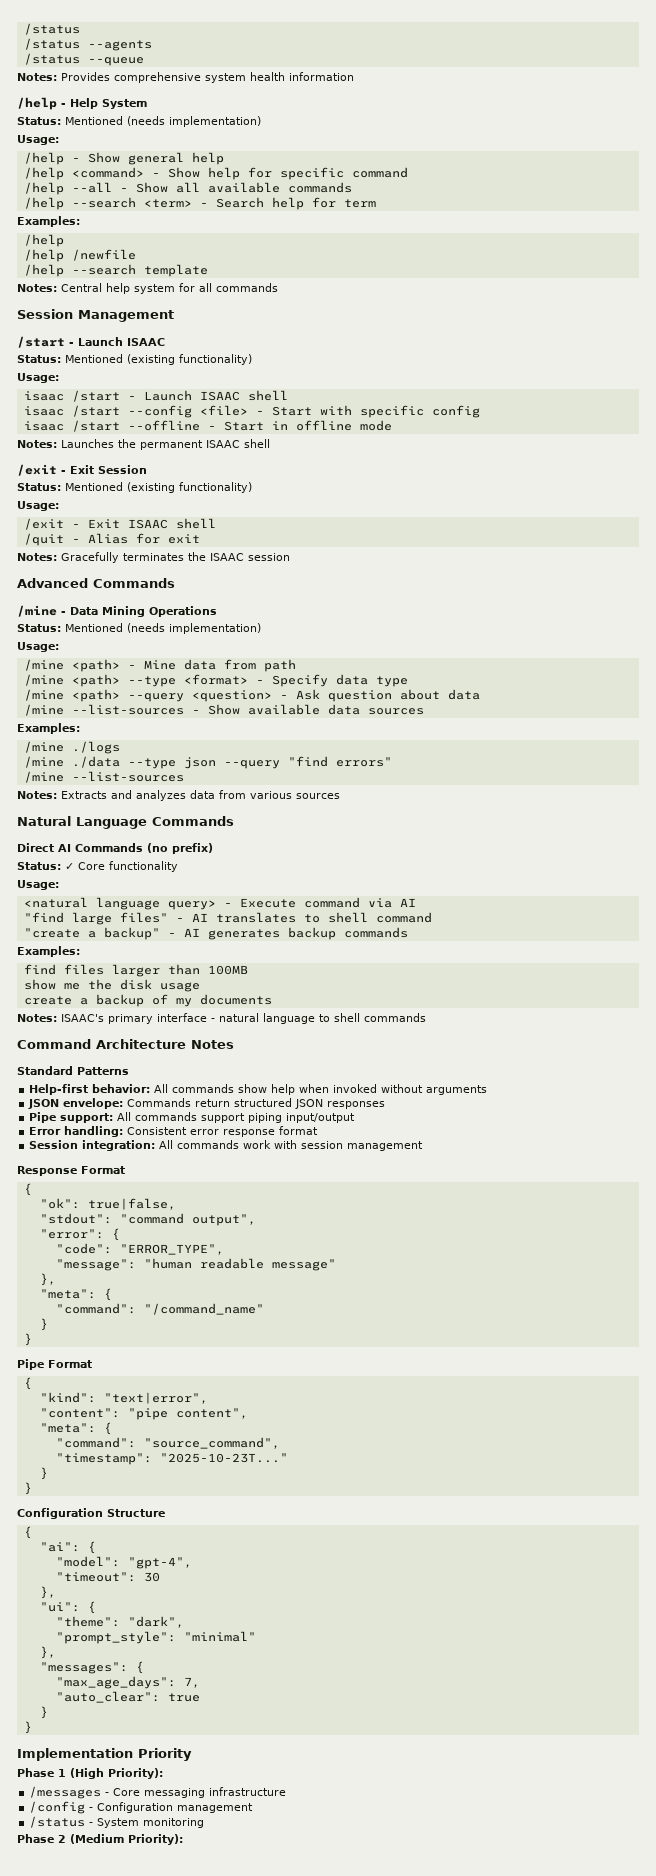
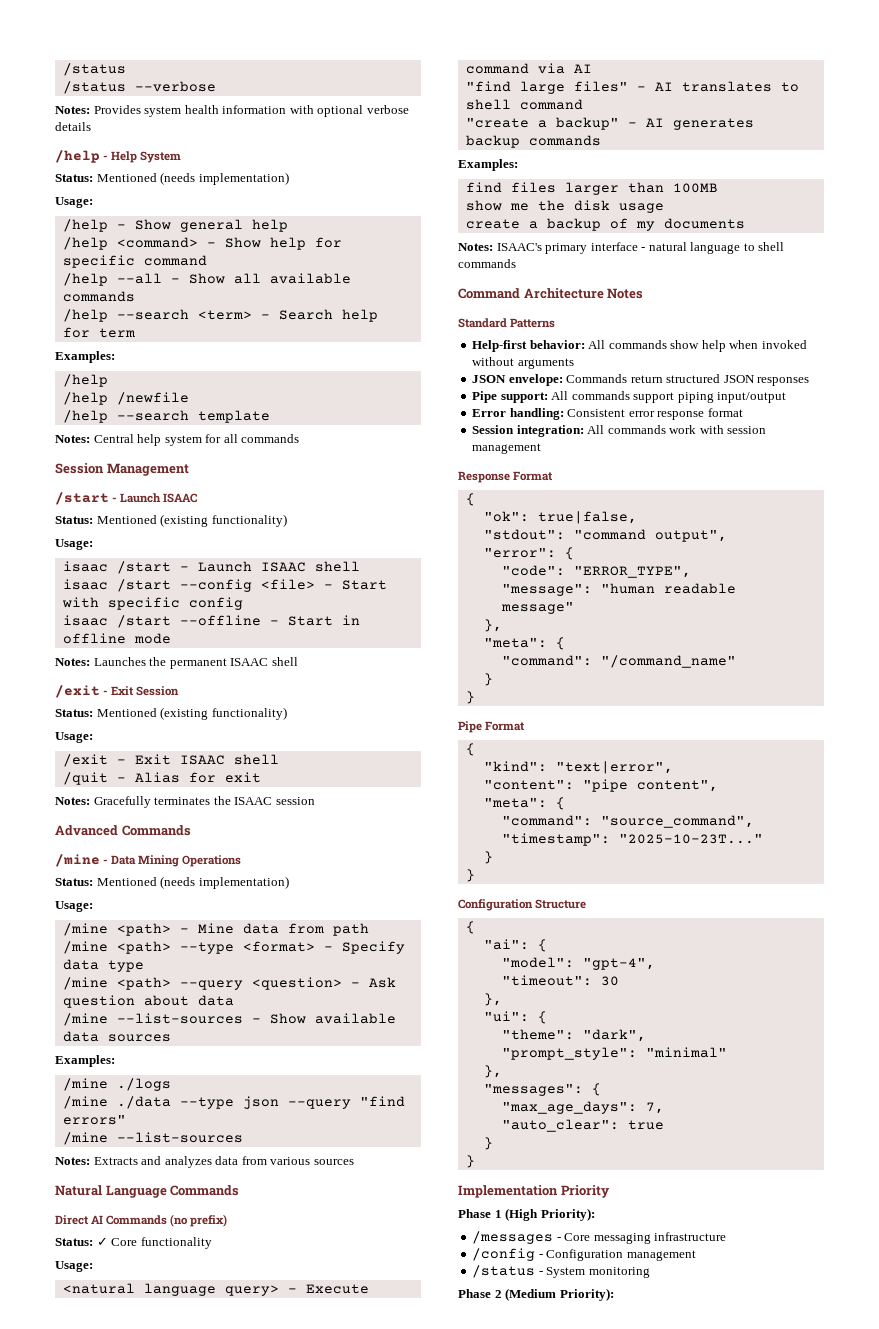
- /status --agents
- /status --queue
+ /status --verbose
- Notes: Provides comprehensive system health information
+ Notes: Provides system health information with optional verbose details

